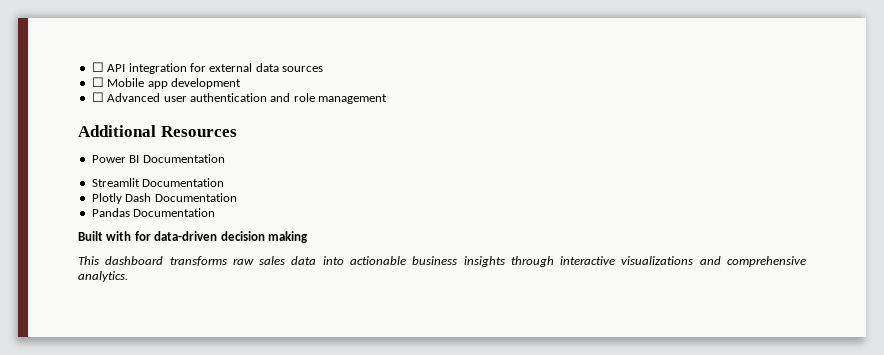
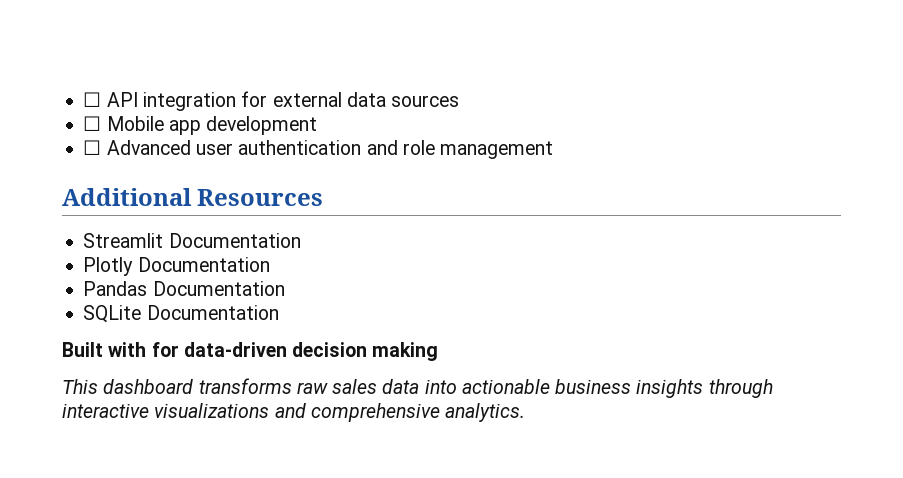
- Power BI Documentation
- Plotly Dash Documentation
+ Plotly Documentation
+ SQLite Documentation

